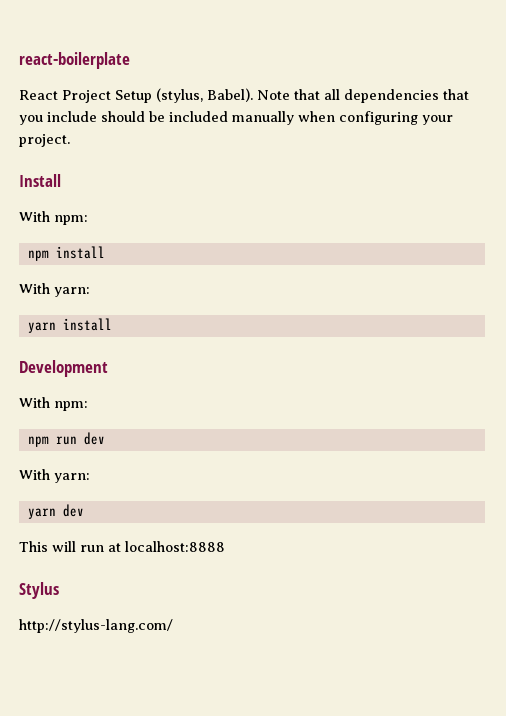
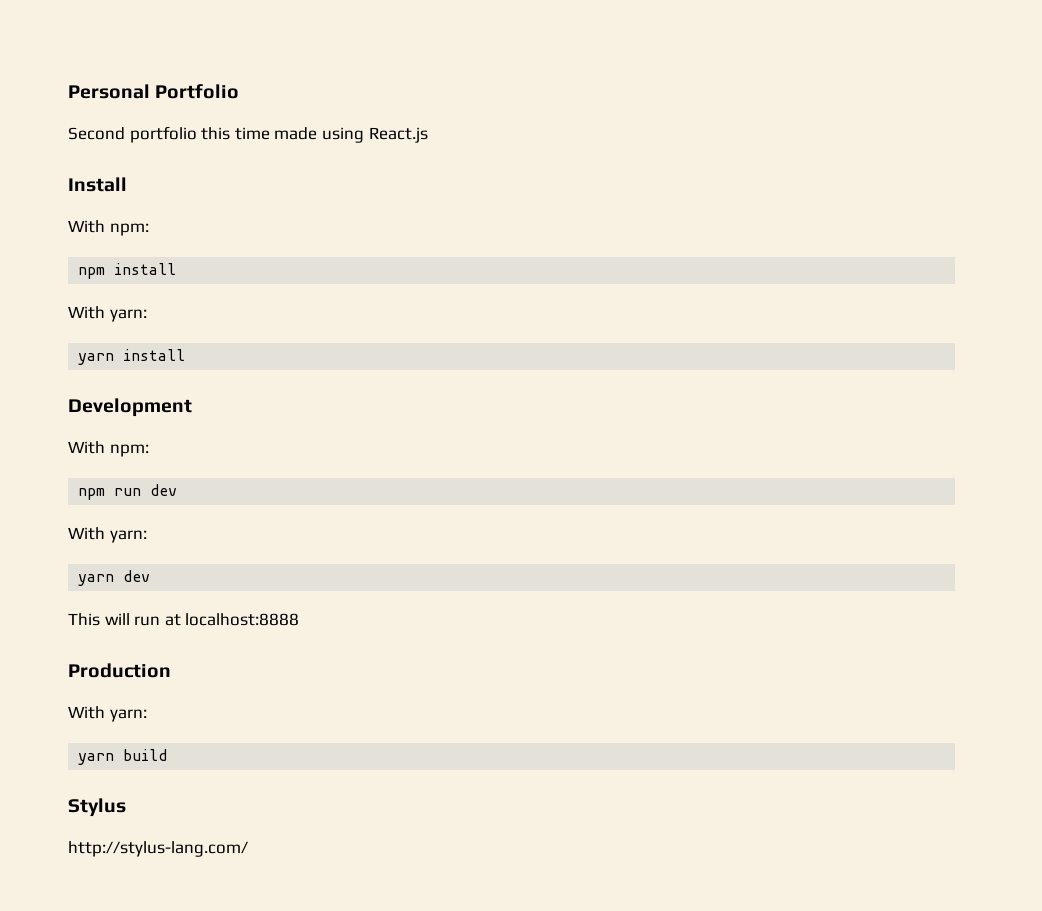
- react-boilerplate
- React Project Setup (stylus, Babel). Note that all dependencies that you include should be included manually when configuring your project.
+ Personal Portfolio
+ Second portfolio this time made using React.js
+ Production
+ With yarn:
+ yarn build

